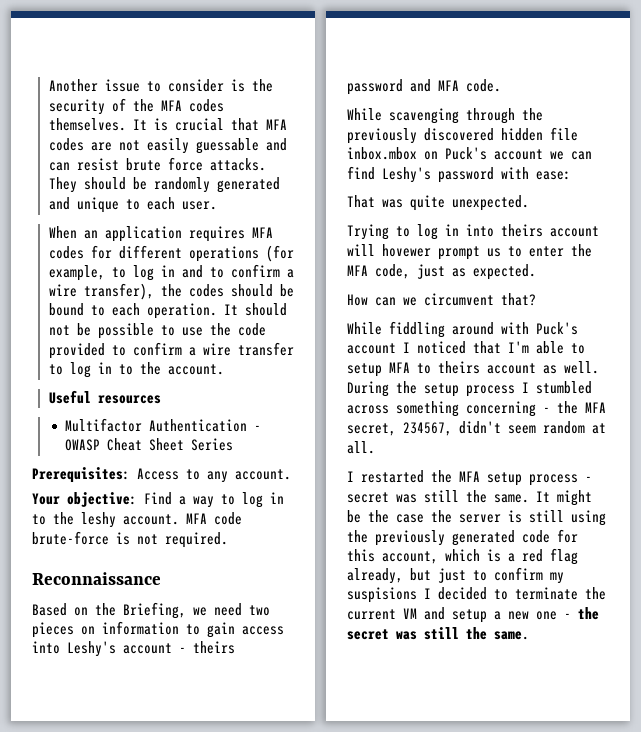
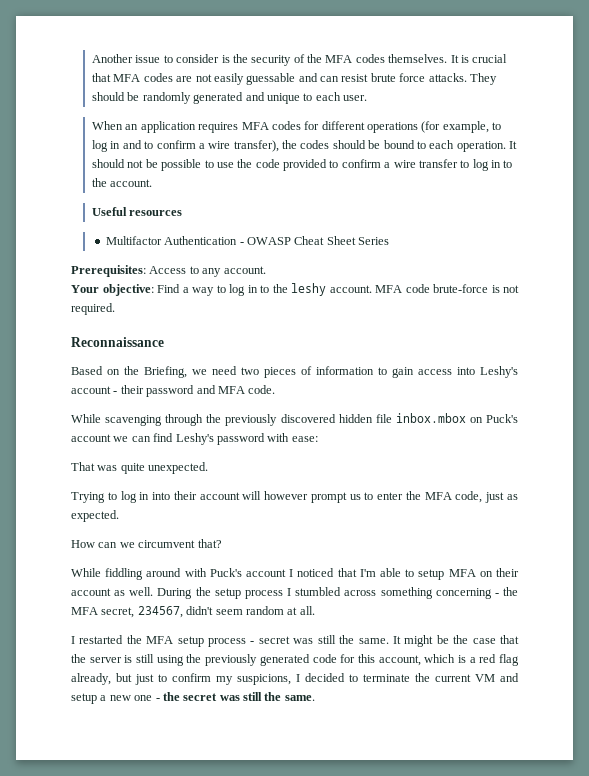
- Based on the Briefing, we need two pieces on information to gain access into Leshy's account - theirs password and MFA code.
+ Based on the Briefing, we need two pieces of information to gain access into Leshy's account - their password and MFA code.
- Trying to log in into theirs account will hovewer prompt us to enter the MFA code, just as expected.
+ Trying to log in into their account will however prompt us to enter the MFA code, just as expected.
- While fiddling around with Puck's account I noticed that I'm able to setup MFA to theirs account as well.
+ While fiddling around with Puck's account I noticed that I'm able to setup MFA on their account as well.
- It might be the case the server is still using the previously generated code for this account, which is a red flag already, but just to confirm my suspisions I decided to terminate the current VM and setup a new one - the secret was still the same.
+ It might be the case that the server is still using the previously generated code for this account, which is a red flag already, but just to confirm my suspicions, I decided to terminate the current VM and setup a new one - the secret was still the same.

